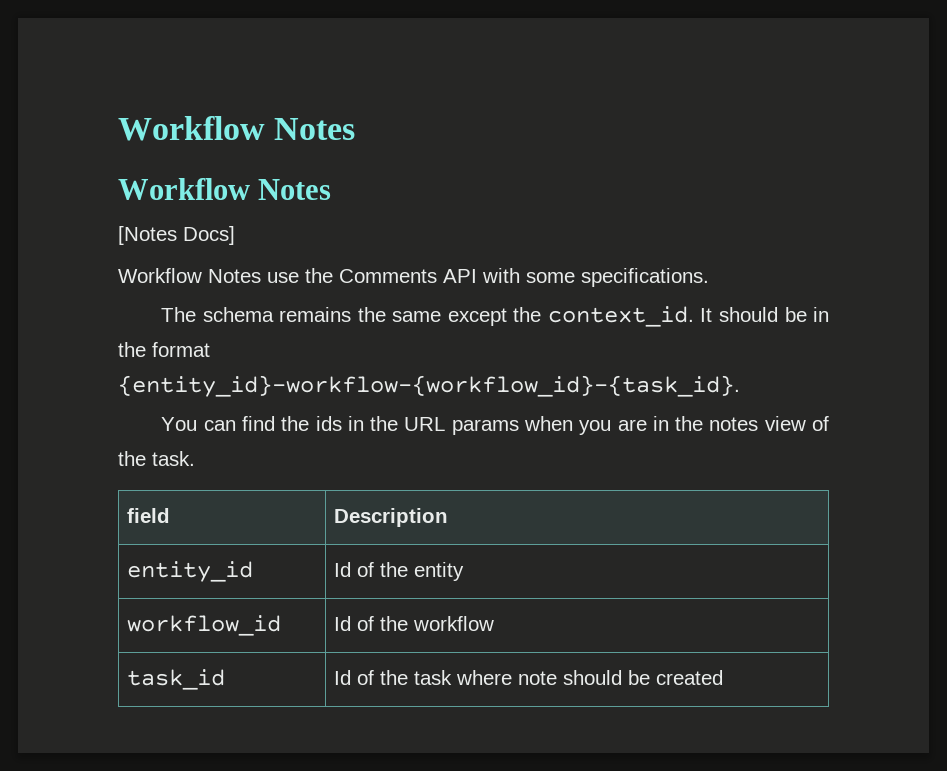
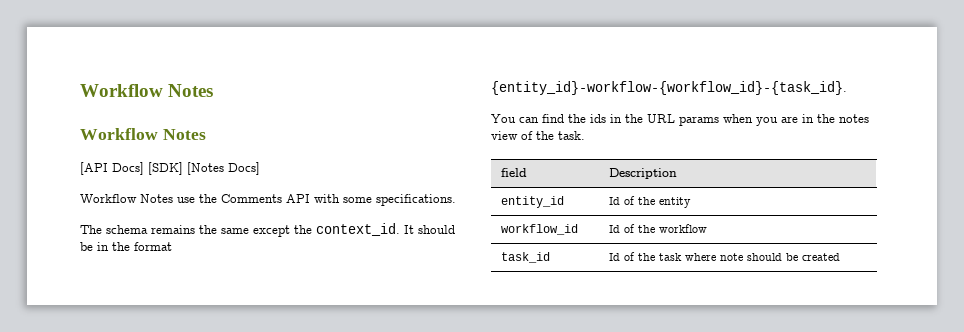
- [Notes Docs]
+ [API Docs] [SDK] [Notes Docs]

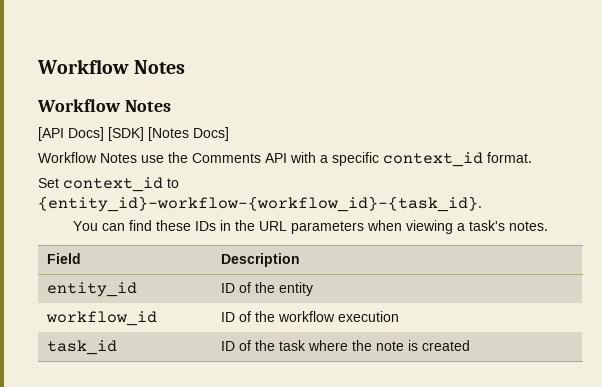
- Workflow Notes use the Comments API with some specifications.
- The schema remains the same except the context_id. It should be in the format {entity_id}-workflow-{workflow_id}-{task_id}.
+ Workflow Notes use the Comments API with a specific context_id format.
+ Set context_id to {entity_id}-workflow-{workflow_id}-{task_id}.
- You can find the ids in the URL params when you are in the notes view of the task.
- field | Description
+ You can find these IDs in the URL parameters when viewing a task's notes.
+ Field | Description
- entity_id | Id of the entity
+ entity_id | ID of the entity
- workflow_id | Id of the workflow
+ workflow_id | ID of the workflow execution
- task_id | Id of the task where note should be created
+ task_id | ID of the task where the note is created

